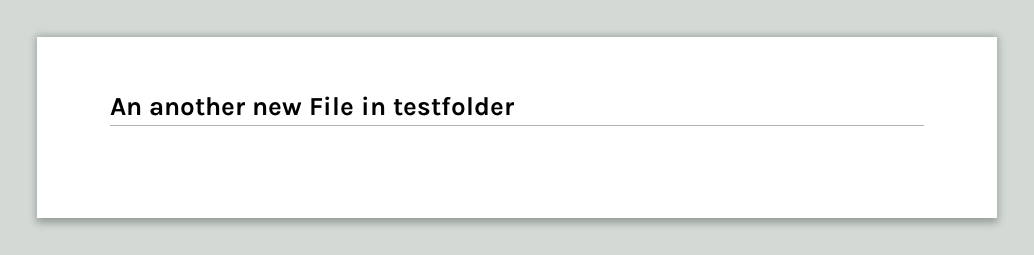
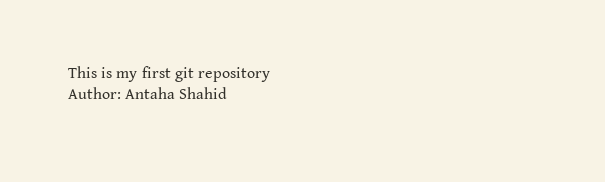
- An another new File in testfolder
+ This is my first git repository
+ Author: Antaha Shahid

